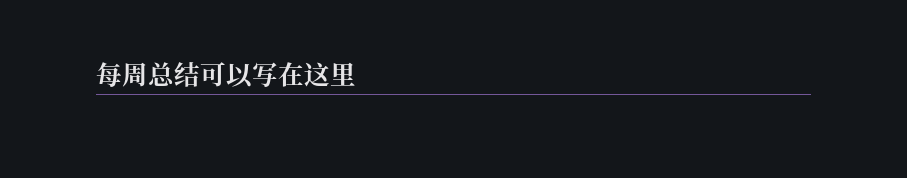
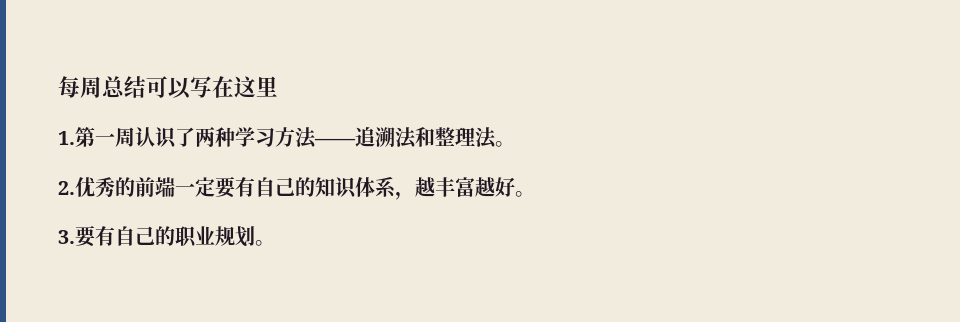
+ 1.第一周认识了两种学习方法——追溯法和整理法。
+ 2.优秀的前端一定要有自己的知识体系，越丰富越好。
+ 3.要有自己的职业规划。

